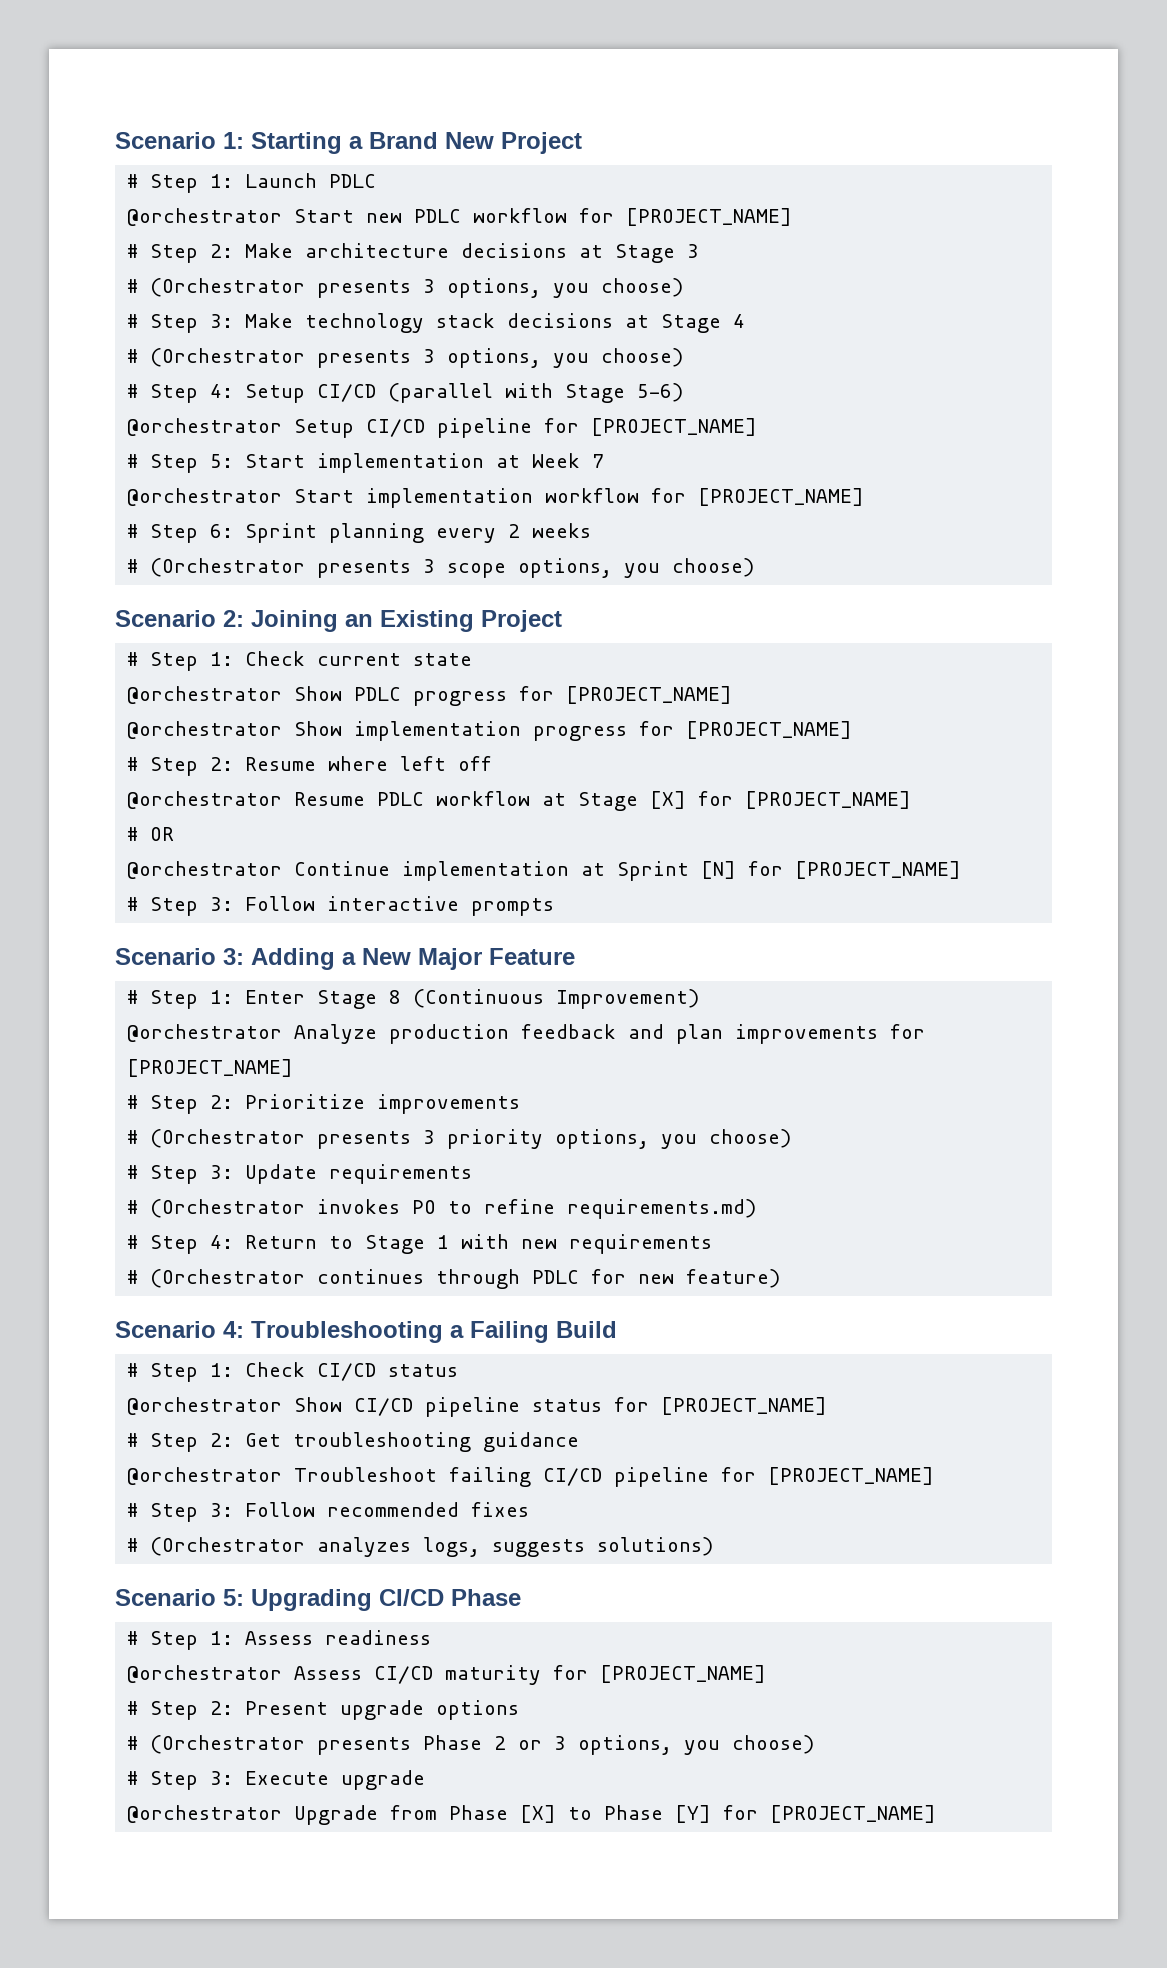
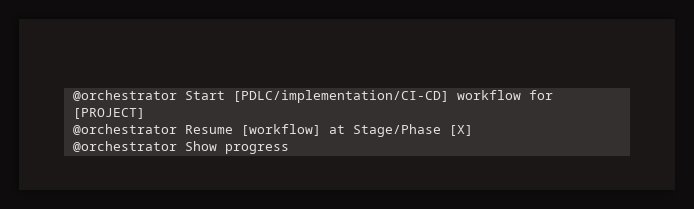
- Scenario 1: Starting a Brand New Project
- # Step 1: Launch PDLC
- @orchestrator Start new PDLC workflow for [PROJECT_NAME]
- # Step 2: Make architecture decisions at Stage 3
- # (Orchestrator presents 3 options, you choose)
- # Step 3: Make technology stack decisions at Stage 4
- # (Orchestrator presents 3 options, you choose)
- # Step 4: Setup CI/CD (parallel with Stage 5-6)
- @orchestrator Setup CI/CD pipeline for [PROJECT_NAME]
- # Step 5: Start implementation at Week 7
- @orchestrator Start implementation workflow for [PROJECT_NAME]
- # Step 6: Sprint planning every 2 weeks
- # (Orchestrator presents 3 scope options, you choose)
- Scenario 2: Joining an Existing Project
- # Step 1: Check current state
- @orchestrator Show PDLC progress for [PROJECT_NAME]
- @orchestrator Show implementation progress for [PROJECT_NAME]
- # Step 2: Resume where left off
- @orchestrator Resume PDLC workflow at Stage [X] for [PROJECT_NAME]
- # OR
- @orchestrator Continue implementation at Sprint [N] for [PROJECT_NAME]
- # Step 3: Follow interactive prompts
- Scenario 3: Adding a New Major Feature
- # Step 1: Enter Stage 8 (Continuous Improvement)
- @orchestrator Analyze production feedback and plan improvements for [PROJECT_NAME]
- # Step 2: Prioritize improvements
- # (Orchestrator presents 3 priority options, you choose)
- # Step 3: Update requirements
- # (Orchestrator invokes PO to refine requirements.md)
- # Step 4: Return to Stage 1 with new requirements
- # (Orchestrator continues through PDLC for new feature)
- Scenario 4: Troubleshooting a Failing Build
- # Step 1: Check CI/CD status
- @orchestrator Show CI/CD pipeline status for [PROJECT_NAME]
- # Step 2: Get troubleshooting guidance
- @orchestrator Troubleshoot failing CI/CD pipeline for [PROJECT_NAME]
- # Step 3: Follow recommended fixes
- # (Orchestrator analyzes logs, suggests solutions)
- Scenario 5: Upgrading CI/CD Phase
- # Step 1: Assess readiness
- @orchestrator Assess CI/CD maturity for [PROJECT_NAME]
- # Step 2: Present upgrade options
- # (Orchestrator presents Phase 2 or 3 options, you choose)
- # Step 3: Execute upgrade
- @orchestrator Upgrade from Phase [X] to Phase [Y] for [PROJECT_NAME]
+ @orchestrator Start [PDLC/implementation/CI-CD] workflow for [PROJECT]
+ @orchestrator Resume [workflow] at Stage/Phase [X]
+ @orchestrator Show progress

